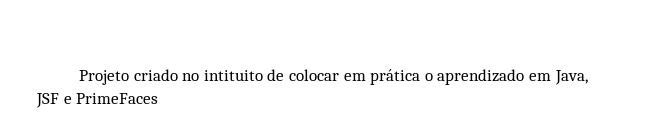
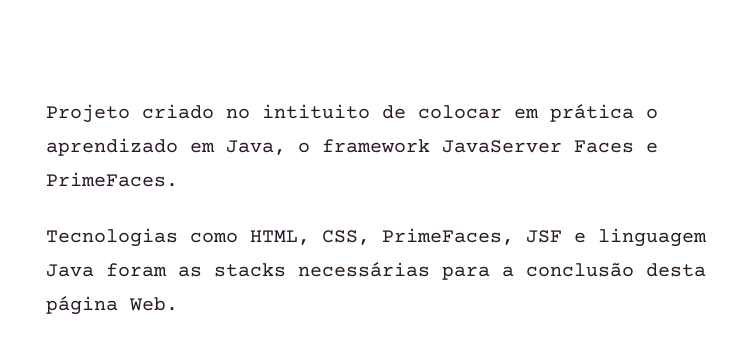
- Projeto criado no intituito de colocar em prática o aprendizado em Java, JSF e PrimeFaces
+ Projeto criado no intituito de colocar em prática o aprendizado em Java, o framework JavaServer Faces e PrimeFaces.
+ Tecnologias como HTML, CSS, PrimeFaces, JSF e linguagem Java foram as stacks necessárias para a conclusão desta página Web.

